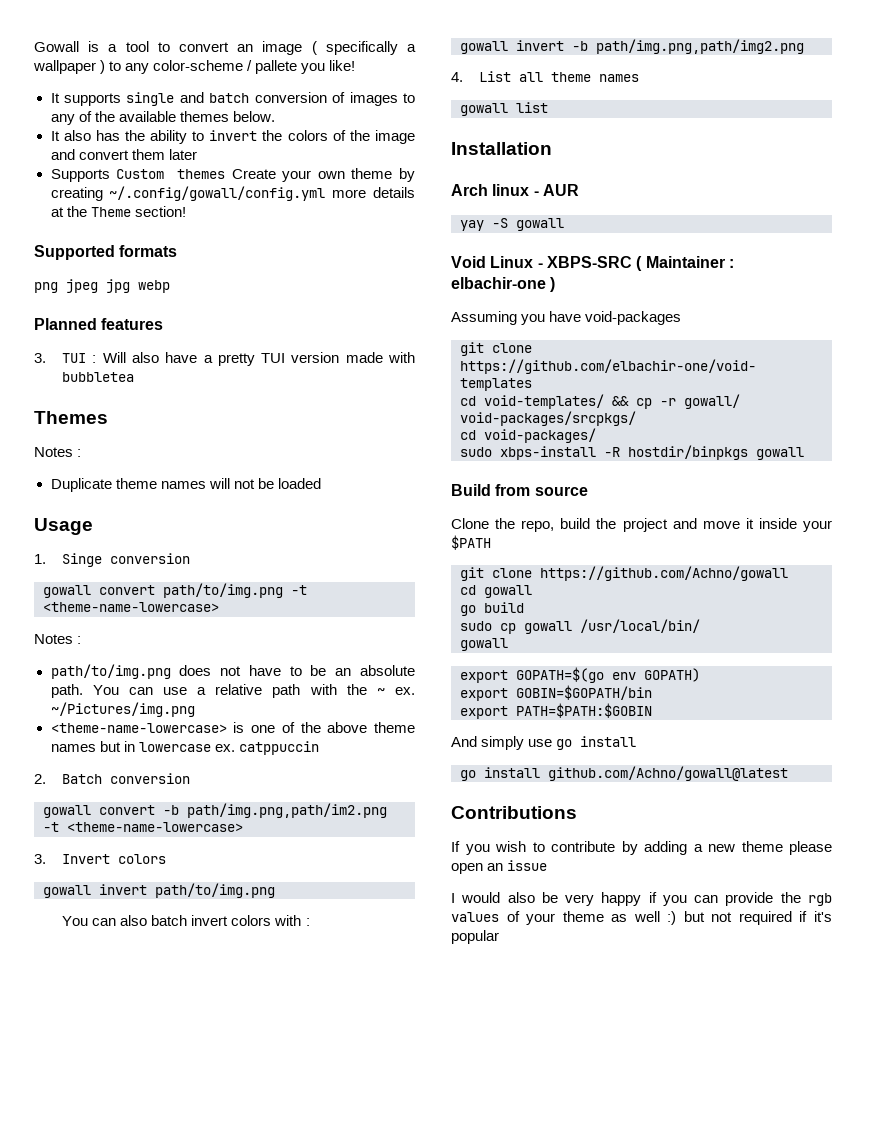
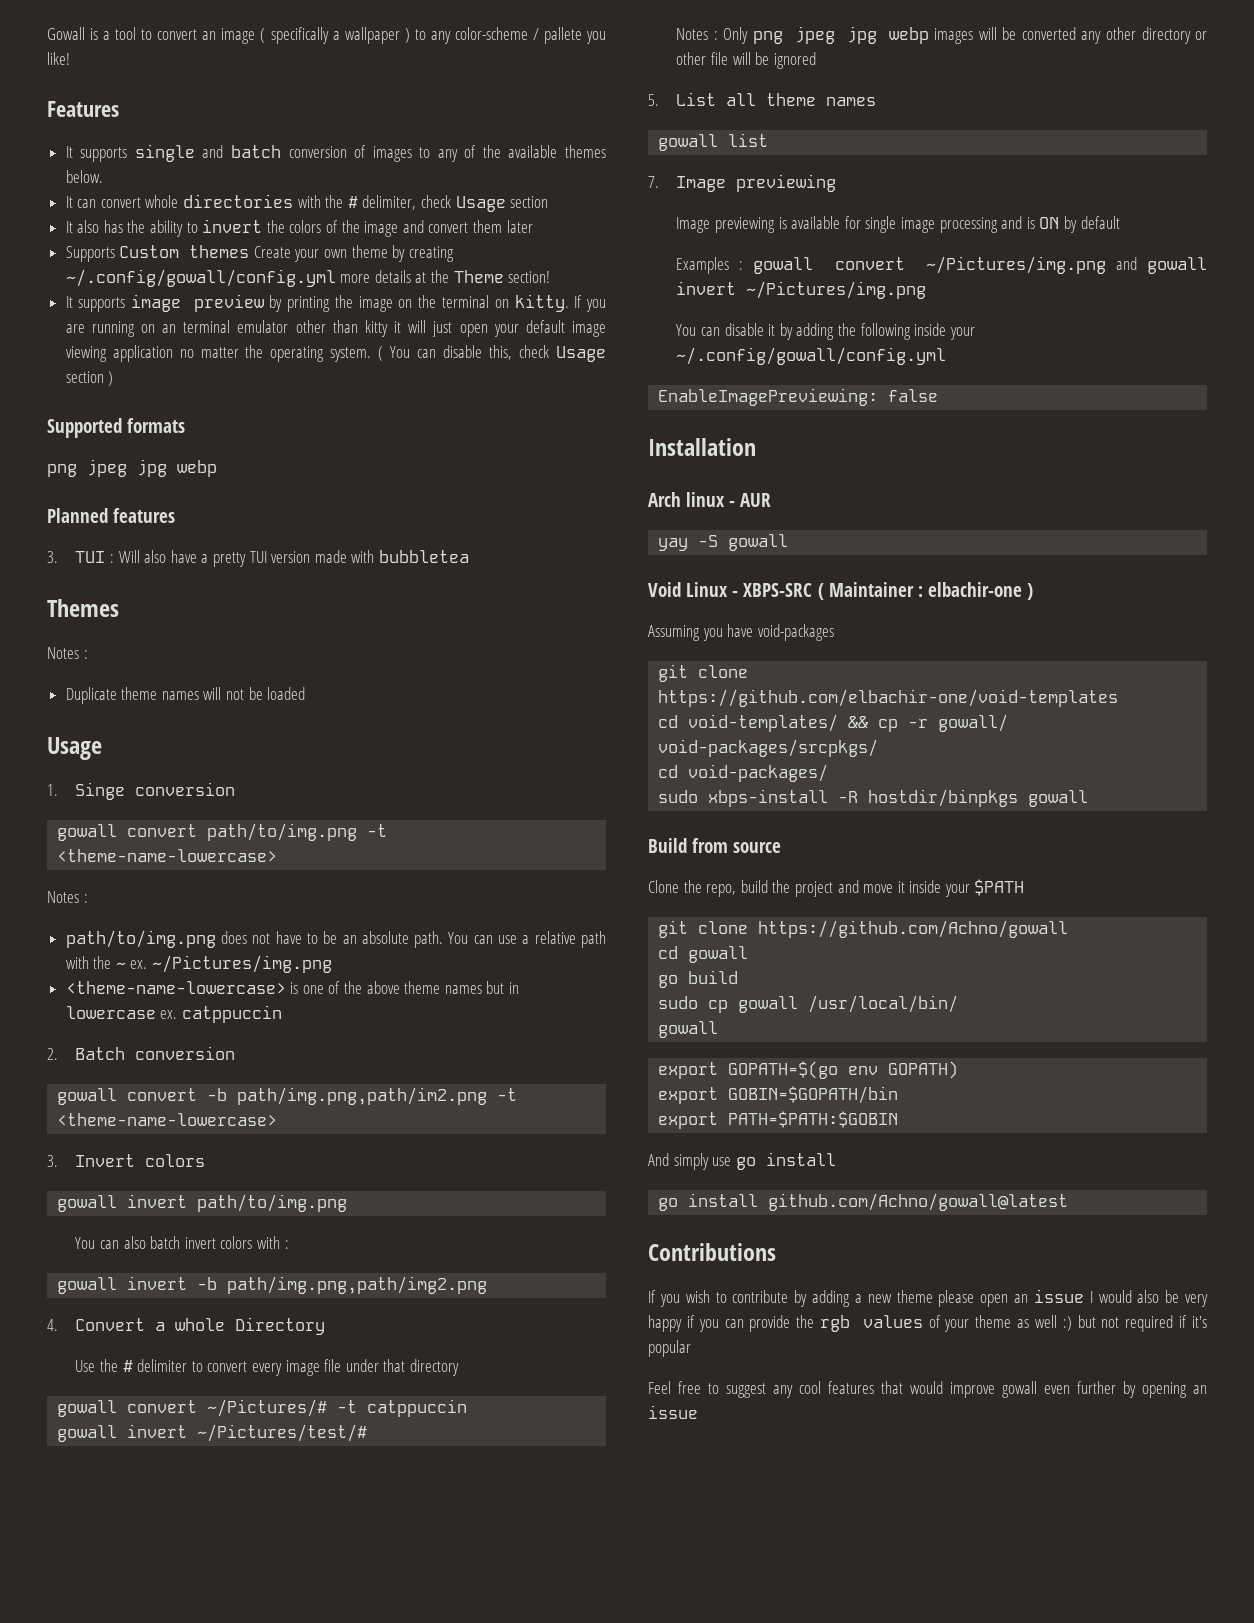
+ Features
+ It can convert whole directories with the # delimiter, check Usage section
+ It supports image preview by printing the image on the terminal on kitty. If you are running on an terminal emulator other than kitty it will just open your default image viewing application no matter the operating system. ( You can disable this, check Usage section )
- 4. List all theme names
+ 4. Convert a whole Directory
+ Use the # delimiter to convert every image file under that directory
+ gowall convert ~/Pictures/# -t catppuccin
+ gowall invert ~/Pictures/test/#
+ Notes : Only png jpeg jpg webp images will be converted any other directory or other file will be ignored
+ 5. List all theme names
+ 7. Image previewing
+ Image previewing is available for single image processing and is ON by default
+ Examples : gowall convert ~/Pictures/img.png and gowall invert ~/Pictures/img.png
+ You can disable it by adding the following inside your ~/.config/gowall/config.yml
+ EnableImagePreviewing: false
- If you wish to contribute by adding a new theme please open an issue
- I would also be very happy if you can provide the rgb values of your theme as well :) but not required if it's popular
+ If you wish to contribute by adding a new theme please open an issue I would also be very happy if you can provide the rgb values of your theme as well :) but not required if it's popular
+ Feel free to suggest any cool features that would improve gowall even further by opening an issue

